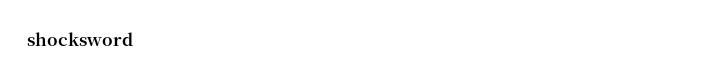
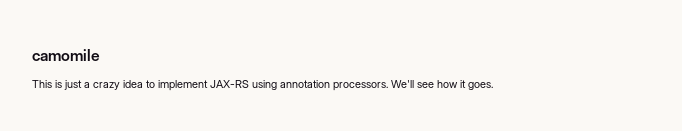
- shocksword
+ camomile
+ This is just a crazy idea to implement JAX-RS using annotation processors. We'll see how it goes.

